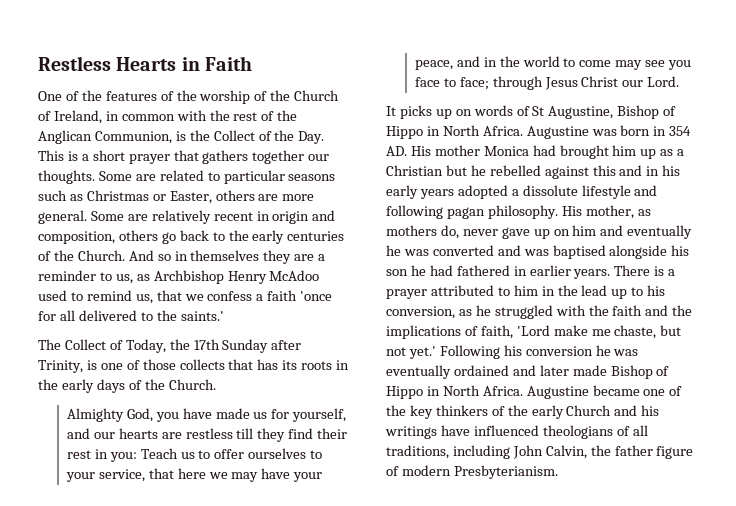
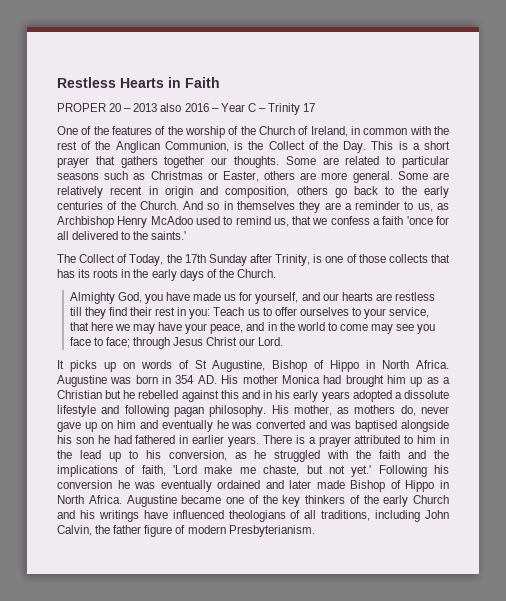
+ PROPER 20 – 2013 also 2016 – Year C – Trinity 17

